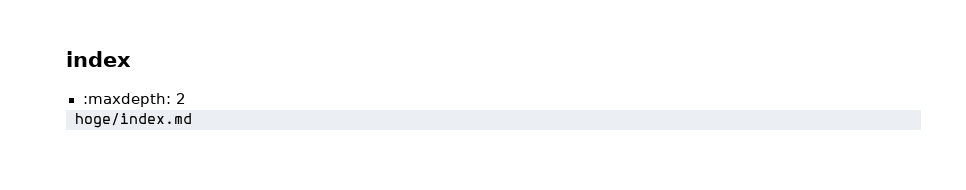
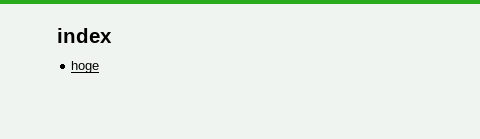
- :maxdepth: 2
- hoge/index.md
+ hoge

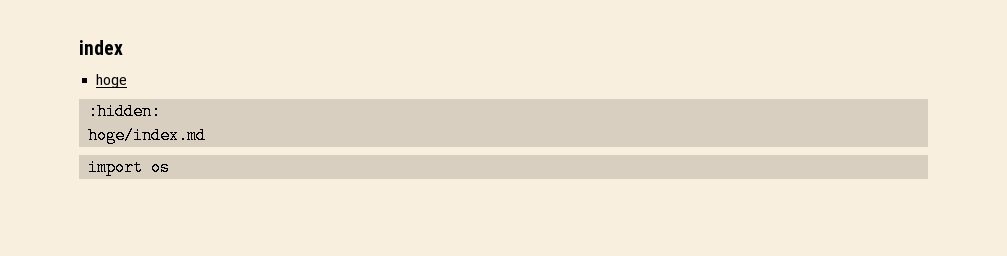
+ :hidden:
+ hoge/index.md
+ import os

